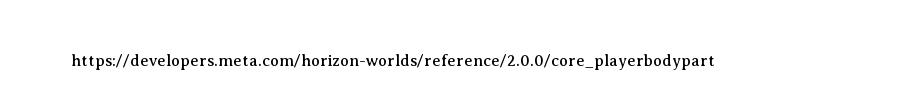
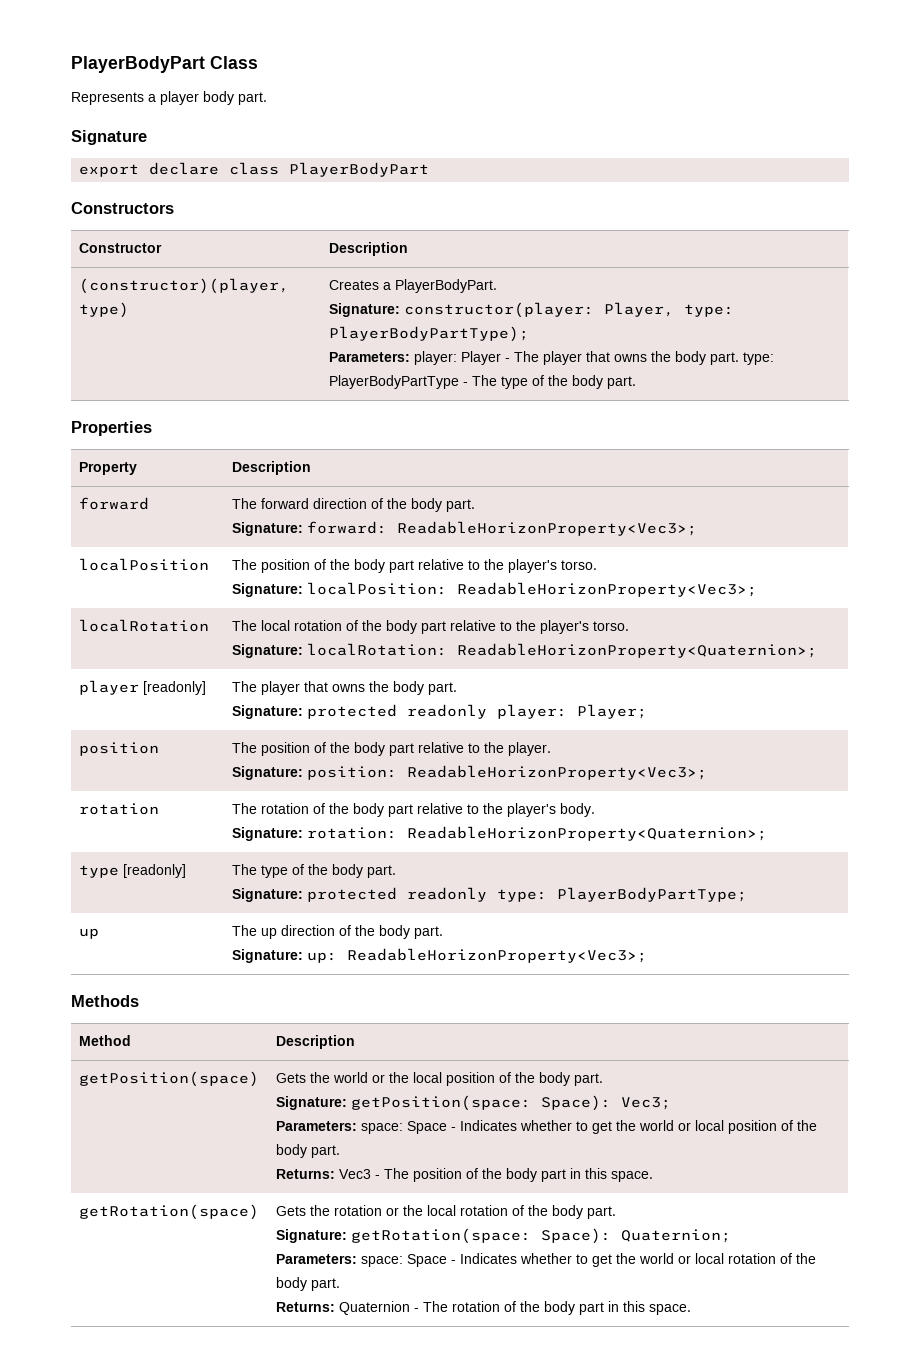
- https://developers.meta.com/horizon-worlds/reference/2.0.0/core_playerbodypart
+ PlayerBodyPart Class
+ Represents a player body part.
+ Signature
+ export declare class PlayerBodyPart
+ Constructors
+ Constructor | Description
+ (constructor)(player, type) | Creates a PlayerBodyPart.
+ Signature: constructor(player: Player, type: PlayerBodyPartType);
+ Parameters: player: Player - The player that owns the body part. type: PlayerBodyPartType - The type of the body part.
+ Properties
+ Property | Description
+ forward | The forward direction of the body part.
+ Signature: forward: ReadableHorizonProperty<Vec3>;
+ localPosition | The position of the body part relative to the player's torso.
+ Signature: localPosition: ReadableHorizonProperty<Vec3>;
+ localRotation | The local rotation of the body part relative to the player's torso.
+ Signature: localRotation: ReadableHorizonProperty<Quaternion>;
+ player [readonly] | The player that owns the body part.
+ Signature: protected readonly player: Player;
+ position | The position of the body part relative to the player.
+ Signature: position: ReadableHorizonProperty<Vec3>;
+ rotation | The rotation of the body part relative to the player's body.
+ Signature: rotation: ReadableHorizonProperty<Quaternion>;
+ type [readonly] | The type of the body part.
+ Signature: protected readonly type: PlayerBodyPartType;
+ up | The up direction of the body part.
+ Signature: up: ReadableHorizonProperty<Vec3>;
+ Methods
+ Method | Description
+ getPosition(space) | Gets the world or the local position of the body part.
+ Signature: getPosition(space: Space): Vec3;
+ Parameters: space: Space - Indicates whether to get the world or local position of the body part.
+ Returns: Vec3 - The position of the body part in this space.
+ getRotation(space) | Gets the rotation or the local rotation of the body part.
+ Signature: getRotation(space: Space): Quaternion;
+ Parameters: space: Space - Indicates whether to get the world or local rotation of the body part.
+ Returns: Quaternion - The rotation of the body part in this space.

